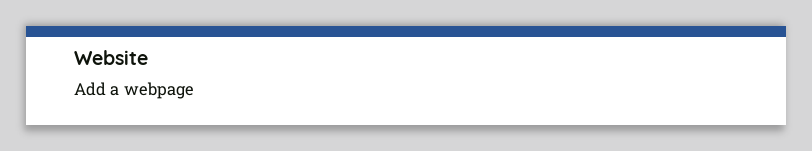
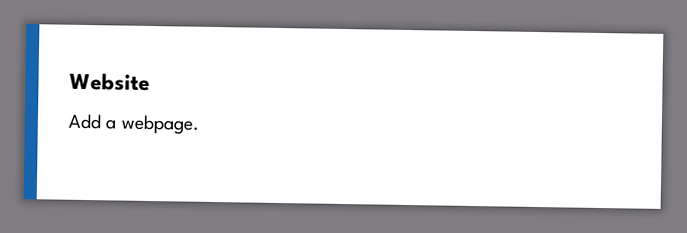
- Add a webpage
+ Add a webpage.

